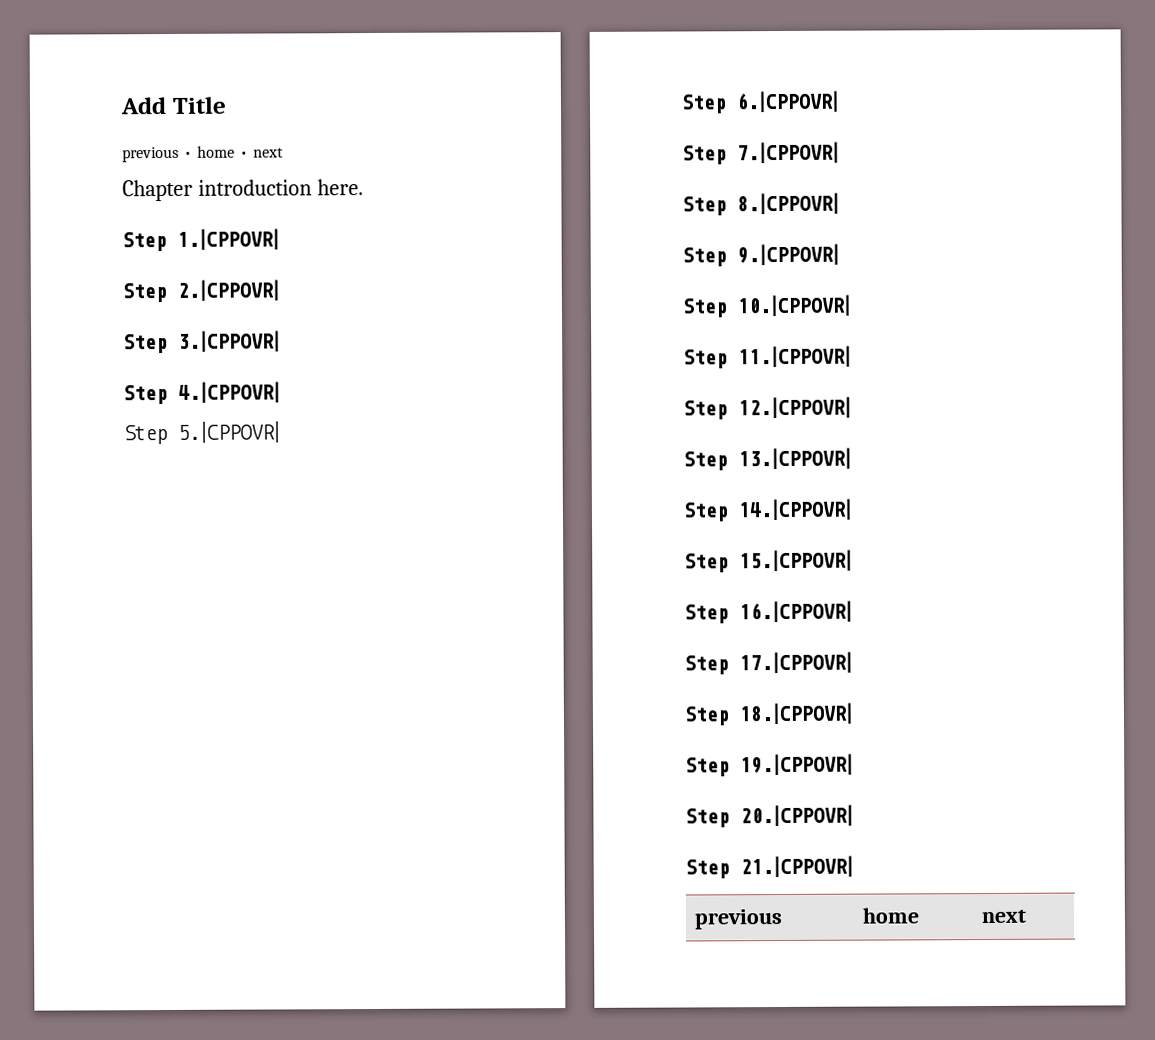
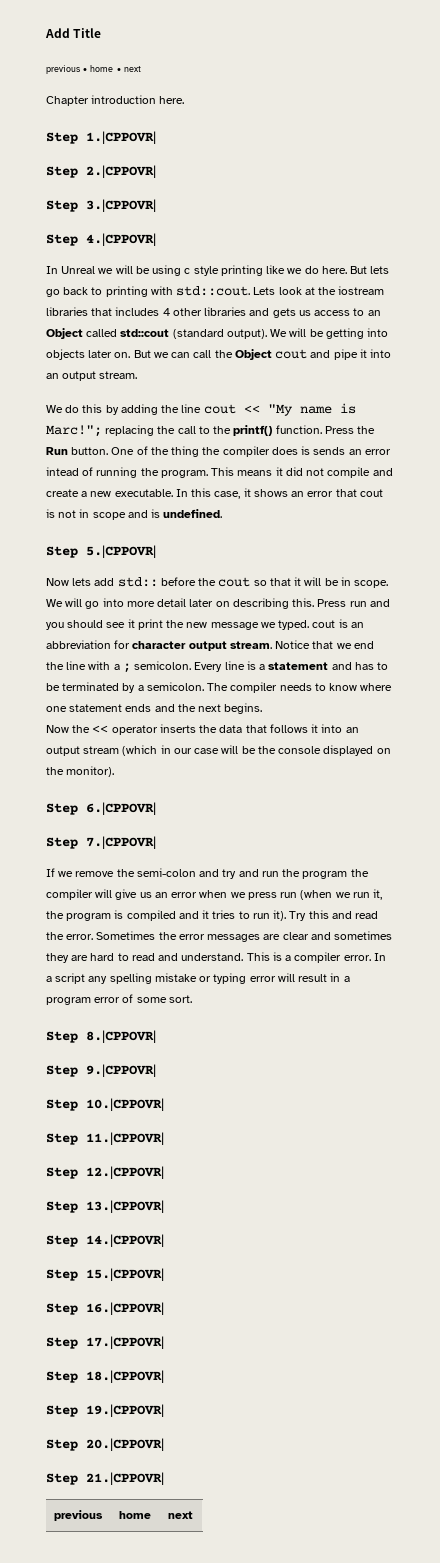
+ In Unreal we will be using c style printing like we do here. But lets go back to printing with std::cout. Lets look at the iostream libraries that includes 4 other libraries and gets us access to an Object called std::cout (standard output). We will be getting into objects later on. But we can call the Object cout and pipe it into an output stream.
+ We do this by adding the line cout << "My name is Marc!"; replacing the call to the printf() function. Press the Run button. One of the thing the compiler does is sends an error intead of running the program. This means it did not compile and create a new executable. In this case, it shows an error that cout is not in scope and is undefined.
  Step 5.|CPPOVR|
+ Now lets add std:: before the cout so that it will be in scope. We will go into more detail later on describing this. Press run and you should see it print the new message we typed. cout is an abbreviation for character output stream. Notice that we end the line with a ; semicolon. Every line is a statement and has to be terminated by a semicolon. The compiler needs to know where one statement ends and the next begins.
+ Now the << operator inserts the data that follows it into an output stream (which in our case will be the console displayed on the monitor).
  Step 6.|CPPOVR|
  Step 7.|CPPOVR|
+ If we remove the semi-colon and try and run the program the compiler will give us an error when we press run (when we run it, the program is compiled and it tries to run it). Try this and read the error. Sometimes the error messages are clear and sometimes they are hard to read and understand. This is a compiler error. In a script any spelling mistake or typing error will result in a program error of some sort.

